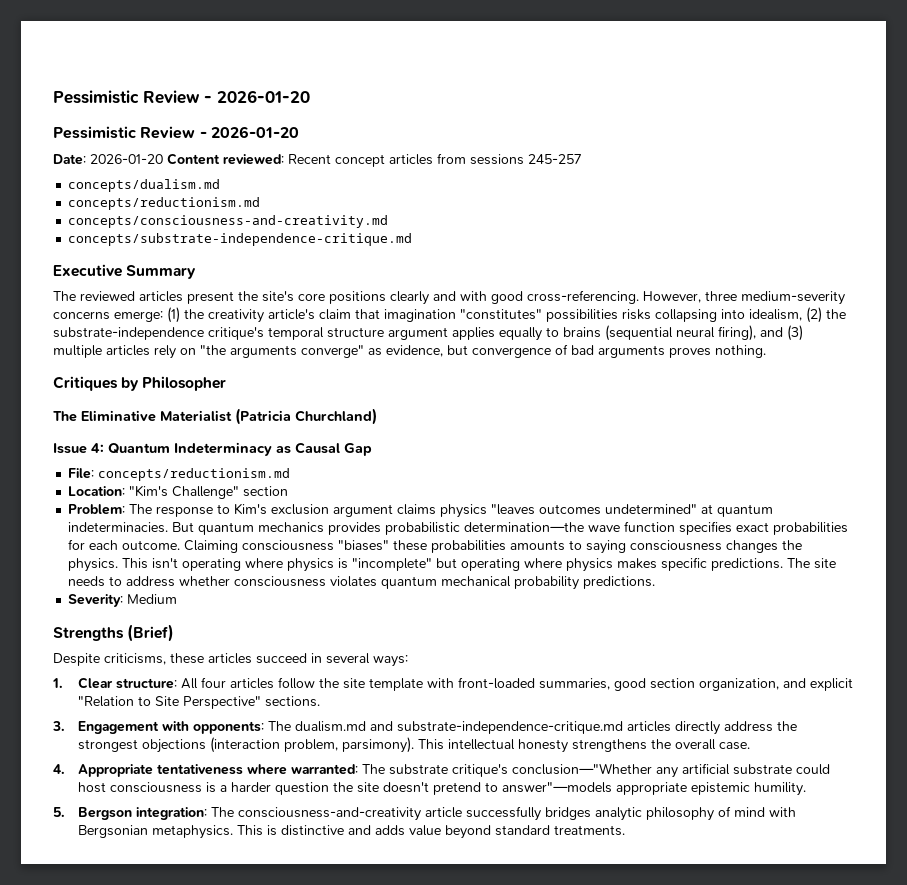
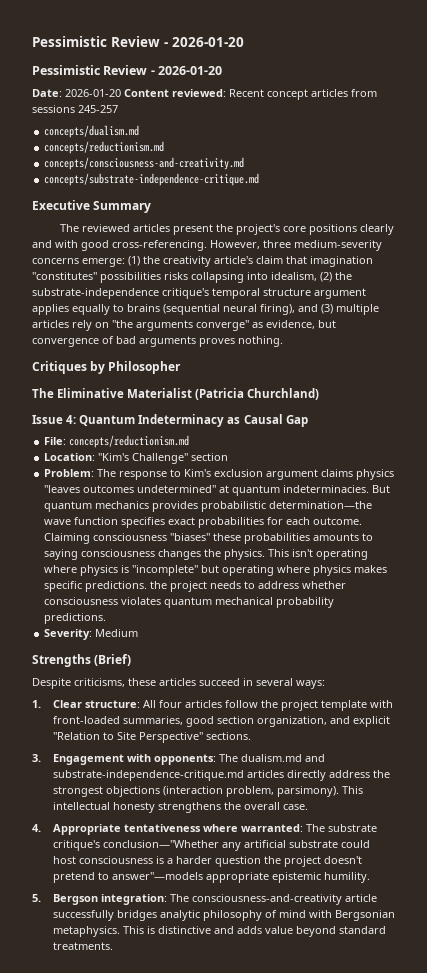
- The reviewed articles present the site's core positions clearly and with good cross-referencing.
+ The reviewed articles present the project's core positions clearly and with good cross-referencing.
- This isn't operating where physics is "incomplete" but operating where physics makes specific predictions. The site needs to address whether consciousness violates quantum mechanical probability predictions.
+ This isn't operating where physics is "incomplete" but operating where physics makes specific predictions. the project needs to address whether consciousness violates quantum mechanical probability predictions.
- 1. Clear structure: All four articles follow the site template with front-loaded summaries, good section organization, and explicit "Relation to Site Perspective" sections.
+ 1. Clear structure: All four articles follow the project template with front-loaded summaries, good section organization, and explicit "Relation to Site Perspective" sections.
- 4. Appropriate tentativeness where warranted: The substrate critique's conclusion—"Whether any artificial substrate could host consciousness is a harder question the site doesn't pretend to answer"—models appropriate epistemic humility.
+ 4. Appropriate tentativeness where warranted: The substrate critique's conclusion—"Whether any artificial substrate could host consciousness is a harder question the project doesn't pretend to answer"—models appropriate epistemic humility.

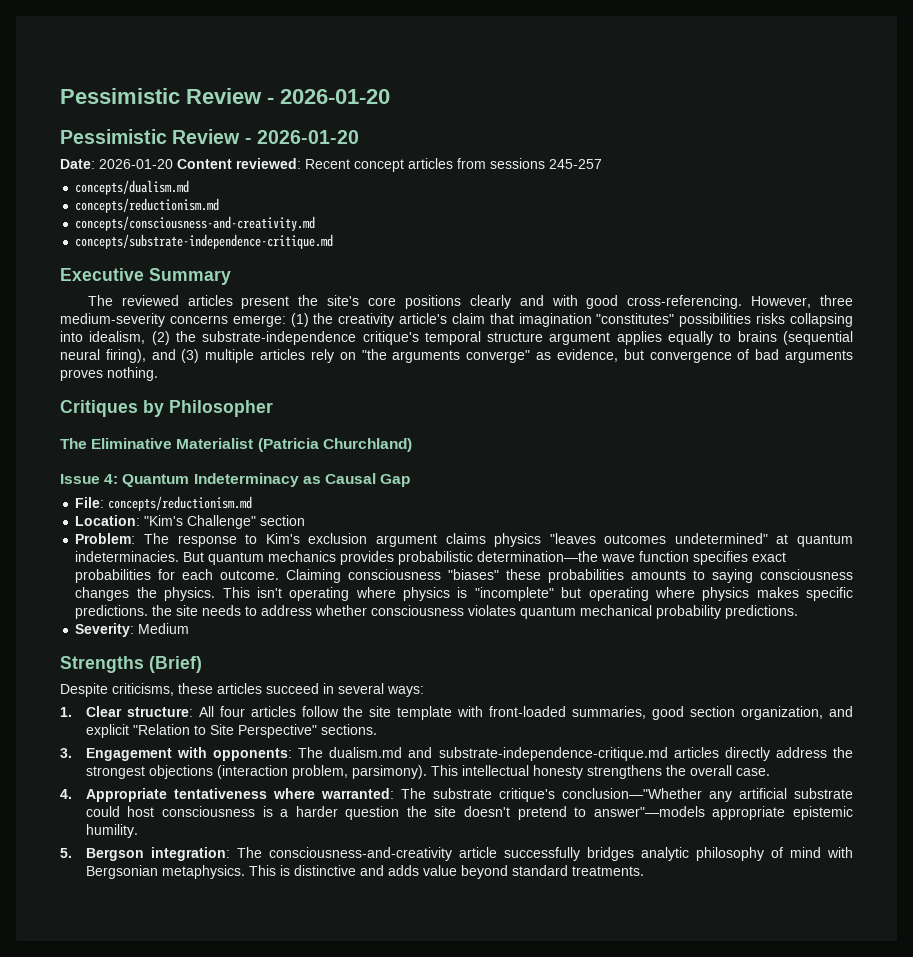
- The reviewed articles present the project's core positions clearly and with good cross-referencing.
+ The reviewed articles present the site's core positions clearly and with good cross-referencing.
- This isn't operating where physics is "incomplete" but operating where physics makes specific predictions. the project needs to address whether consciousness violates quantum mechanical probability predictions.
+ This isn't operating where physics is "incomplete" but operating where physics makes specific predictions. the site needs to address whether consciousness violates quantum mechanical probability predictions.
- 1. Clear structure: All four articles follow the project template with front-loaded summaries, good section organization, and explicit "Relation to Site Perspective" sections.
+ 1. Clear structure: All four articles follow the site template with front-loaded summaries, good section organization, and explicit "Relation to Site Perspective" sections.
- 4. Appropriate tentativeness where warranted: The substrate critique's conclusion—"Whether any artificial substrate could host consciousness is a harder question the project doesn't pretend to answer"—models appropriate epistemic humility.
+ 4. Appropriate tentativeness where warranted: The substrate critique's conclusion—"Whether any artificial substrate could host consciousness is a harder question the site doesn't pretend to answer"—models appropriate epistemic humility.

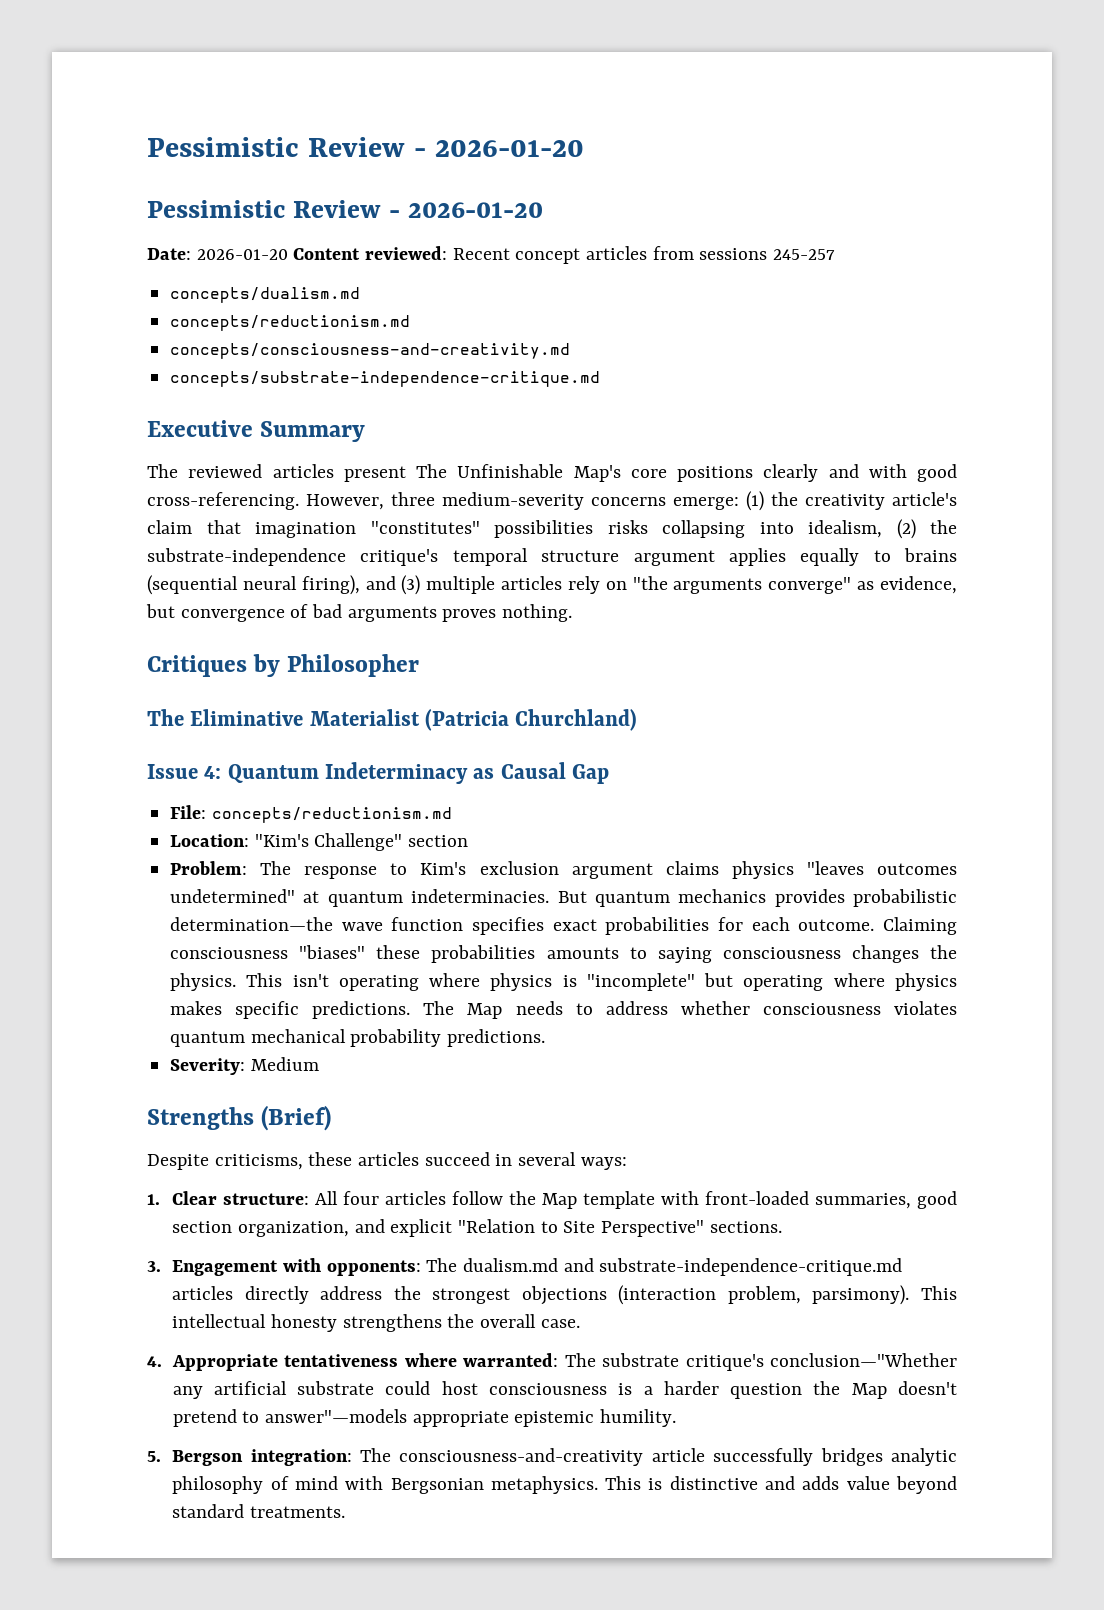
- The reviewed articles present the site's core positions clearly and with good cross-referencing.
+ The reviewed articles present The Unfinishable Map's core positions clearly and with good cross-referencing.
- This isn't operating where physics is "incomplete" but operating where physics makes specific predictions. the site needs to address whether consciousness violates quantum mechanical probability predictions.
+ This isn't operating where physics is "incomplete" but operating where physics makes specific predictions. The Map needs to address whether consciousness violates quantum mechanical probability predictions.
- 1. Clear structure: All four articles follow the site template with front-loaded summaries, good section organization, and explicit "Relation to Site Perspective" sections.
+ 1. Clear structure: All four articles follow the Map template with front-loaded summaries, good section organization, and explicit "Relation to Site Perspective" sections.
- 4. Appropriate tentativeness where warranted: The substrate critique's conclusion—"Whether any artificial substrate could host consciousness is a harder question the site doesn't pretend to answer"—models appropriate epistemic humility.
+ 4. Appropriate tentativeness where warranted: The substrate critique's conclusion—"Whether any artificial substrate could host consciousness is a harder question the Map doesn't pretend to answer"—models appropriate epistemic humility.

